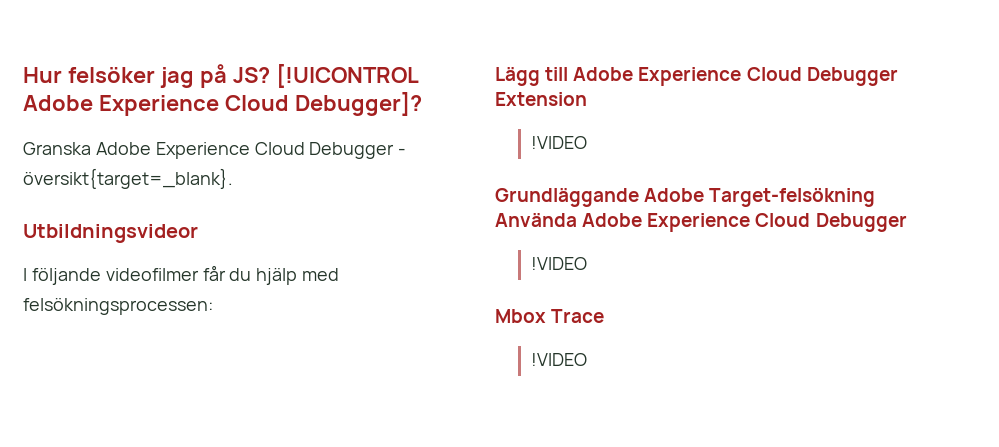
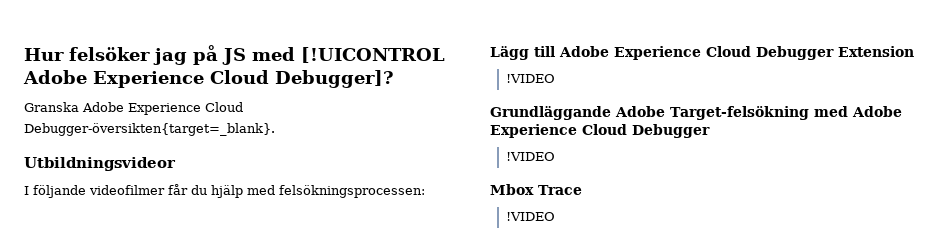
- Hur felsöker jag på JS? [!UICONTROL Adobe Experience Cloud Debugger]?
+ Hur felsöker jag på JS med [!UICONTROL Adobe Experience Cloud Debugger]?
- Granska Adobe Experience Cloud Debugger - översikt{target=_blank}.
+ Granska Adobe Experience Cloud Debugger-översikten{target=_blank}.
- Grundläggande Adobe Target-felsökning Använda Adobe Experience Cloud Debugger
+ Grundläggande Adobe Target-felsökning med Adobe Experience Cloud Debugger

